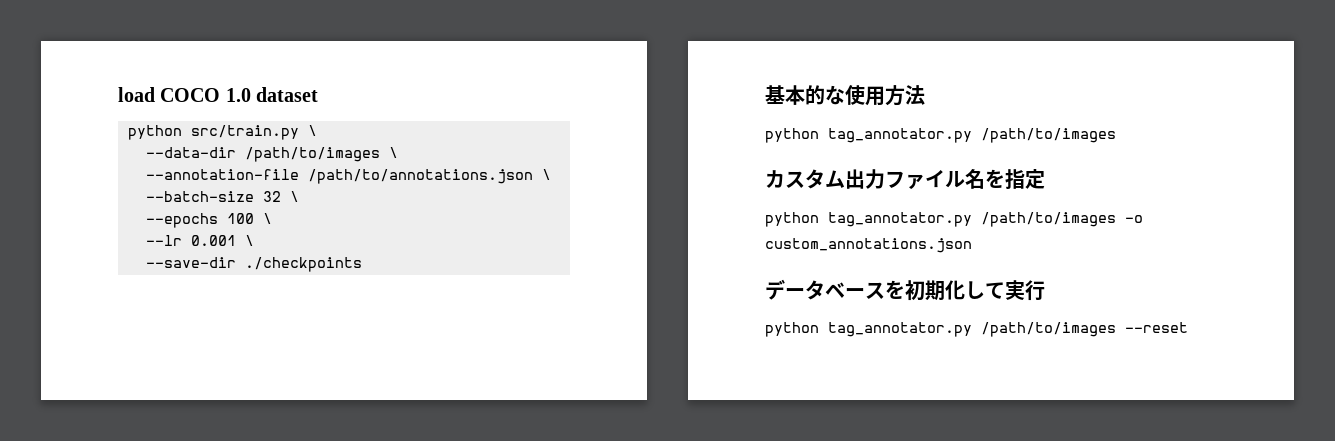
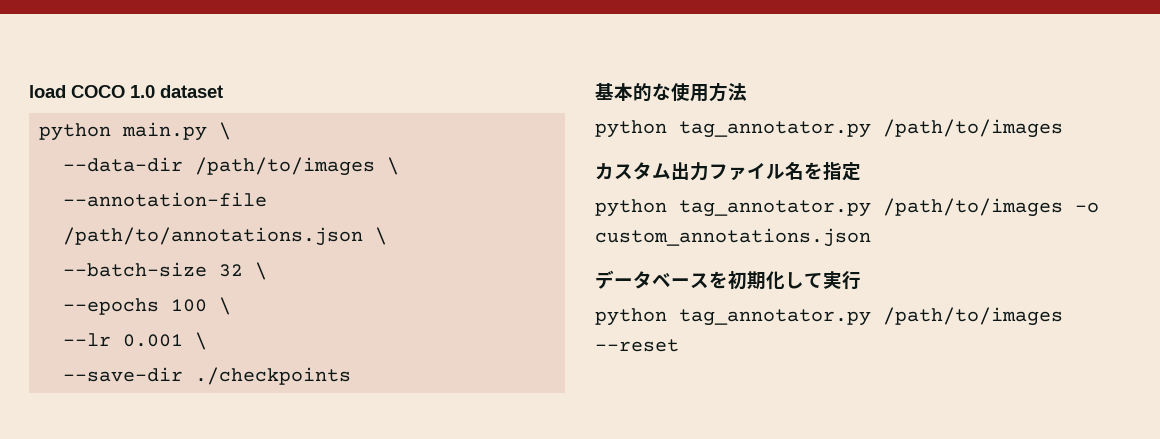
- python src/train.py \
+ python main.py \

